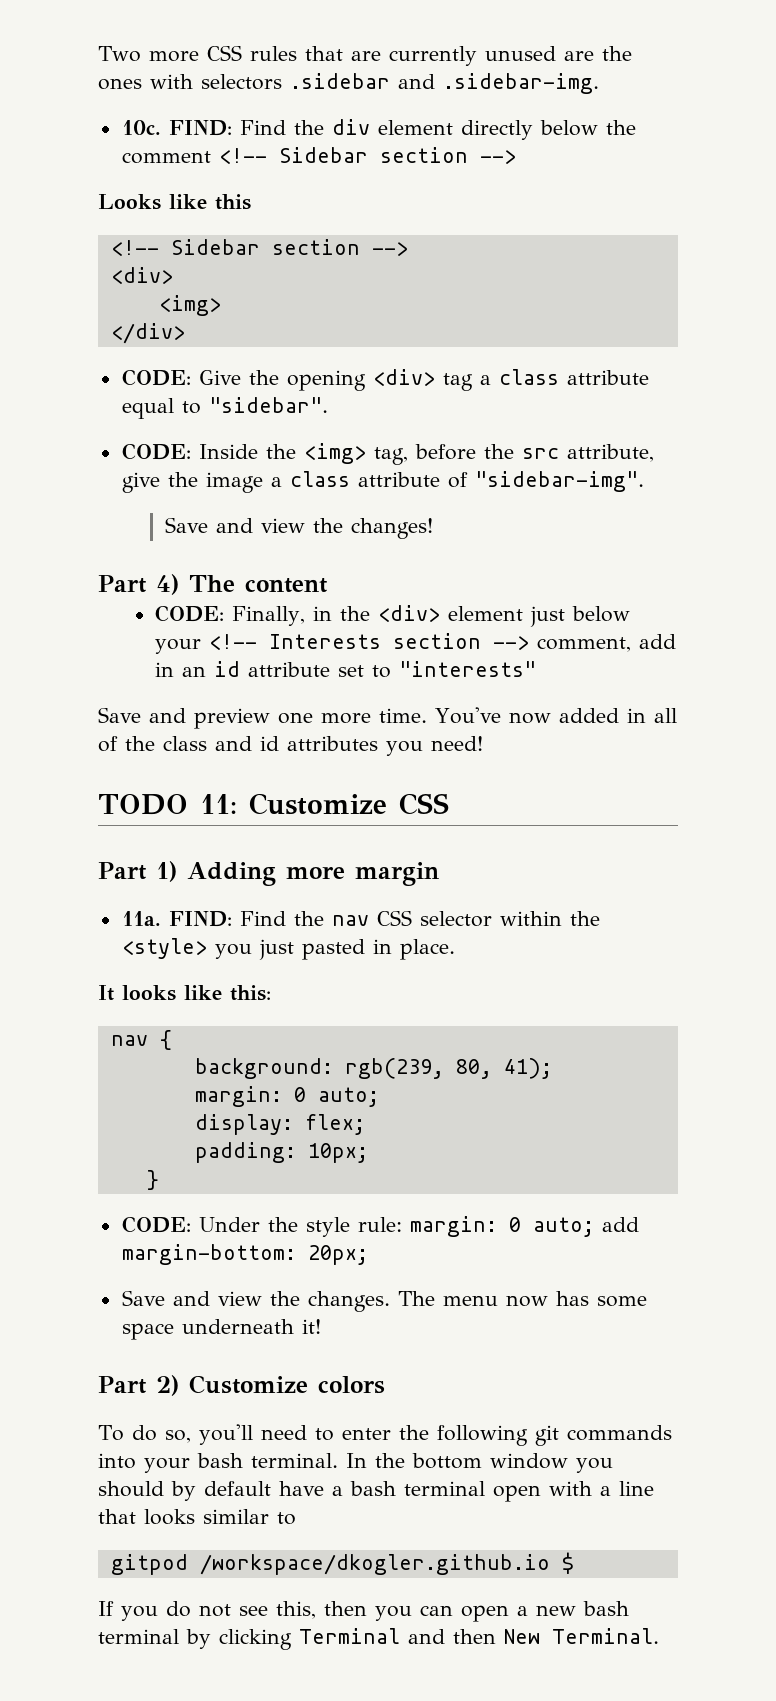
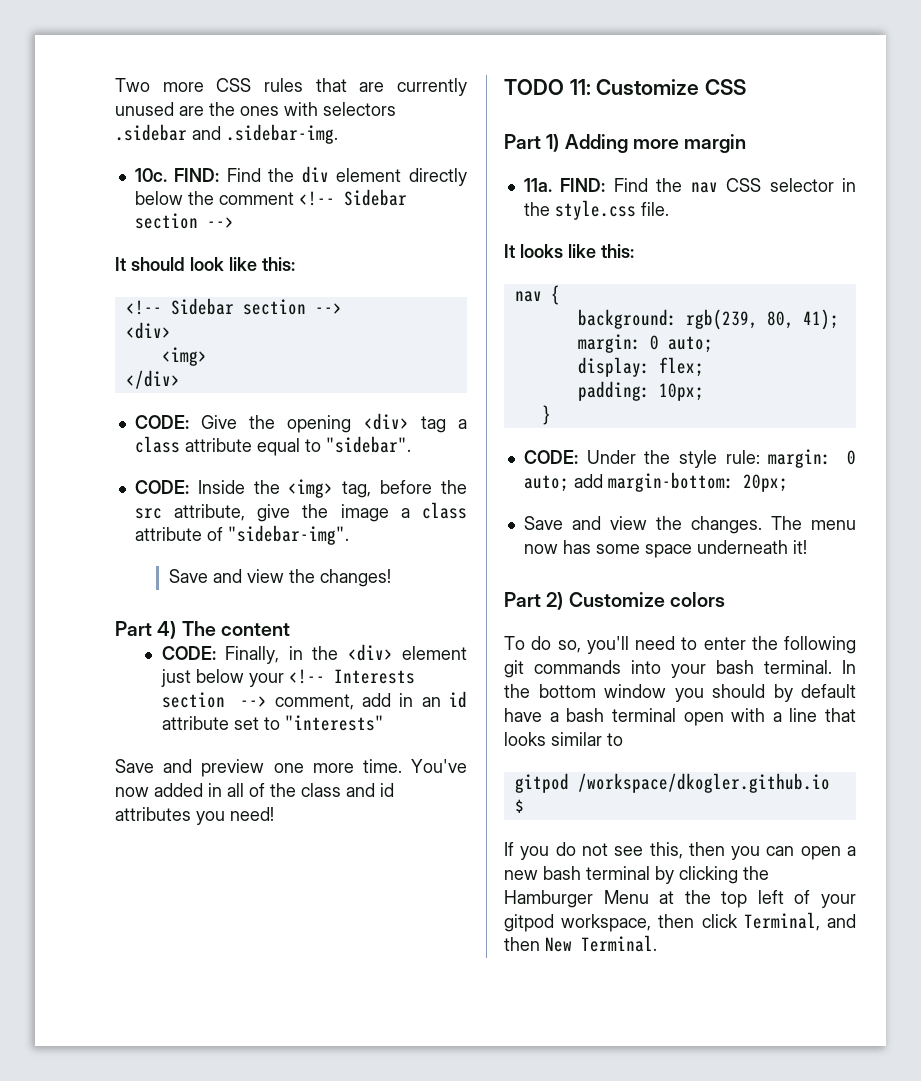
- Looks like this
+ It should look like this:
- FIND: Find the nav CSS selector within the <style> you just pasted in place.
+ FIND: Find the nav CSS selector in the style.css file.
- If you do not see this, then you can open a new bash terminal by clicking Terminal and then New Terminal.
+ If you do not see this, then you can open a new bash terminal by clicking the Hamburger Menu at the top left of your gitpod workspace, then click Terminal, and then New Terminal.

